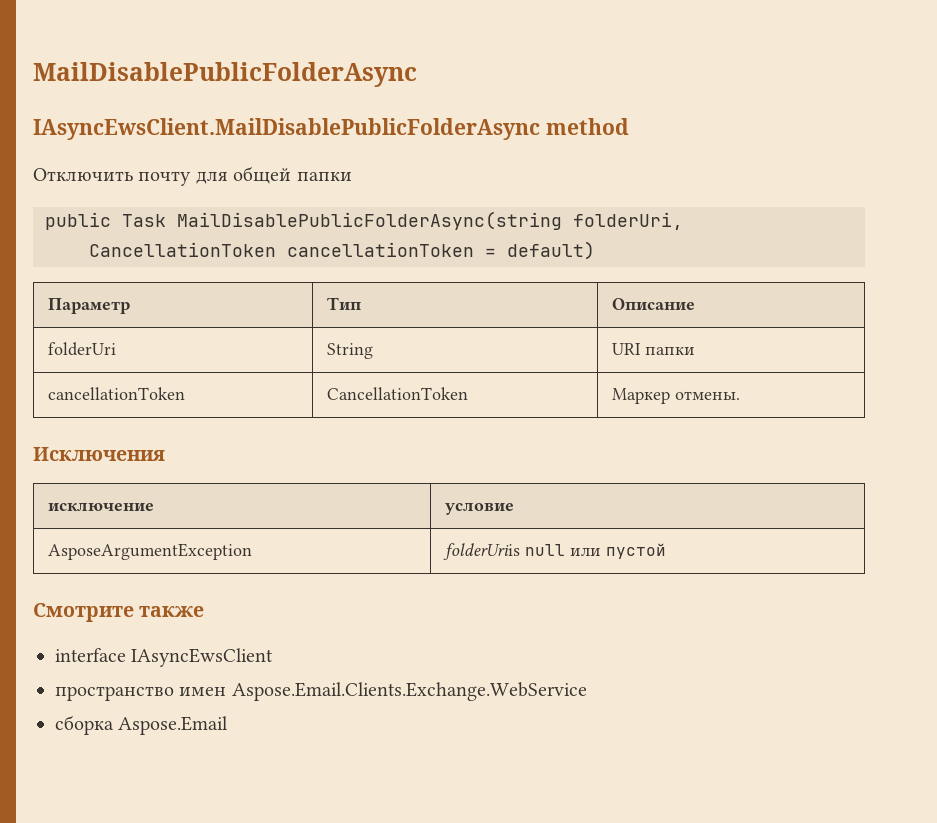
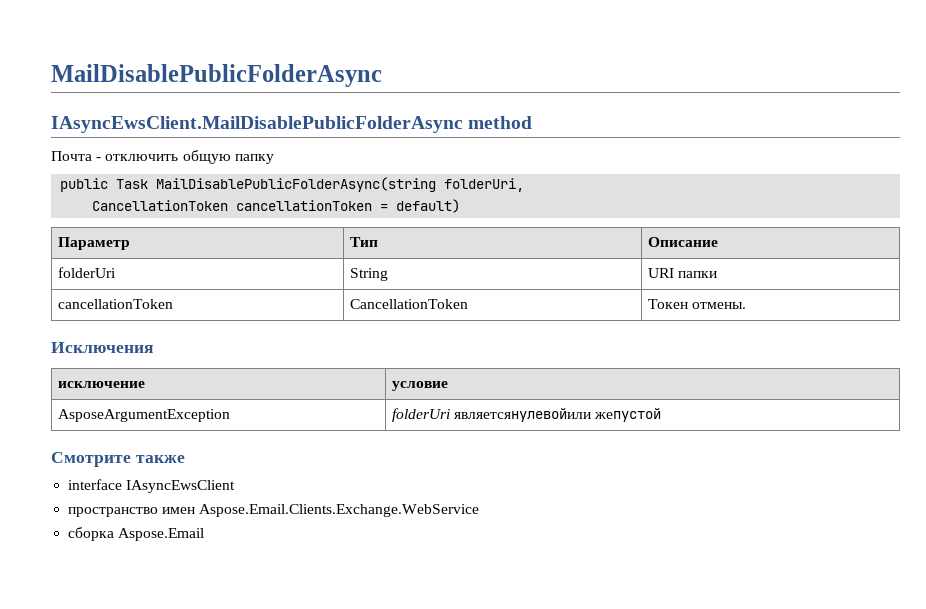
- Отключить почту для общей папки
+ Почта - отключить общую папку
- cancellationToken | CancellationToken | Маркер отмены.
+ cancellationToken | CancellationToken | Токен отмены.
- AsposeArgumentException | folderUriis null или пустой
+ AsposeArgumentException | folderUri являетсянулевойили жепустой

